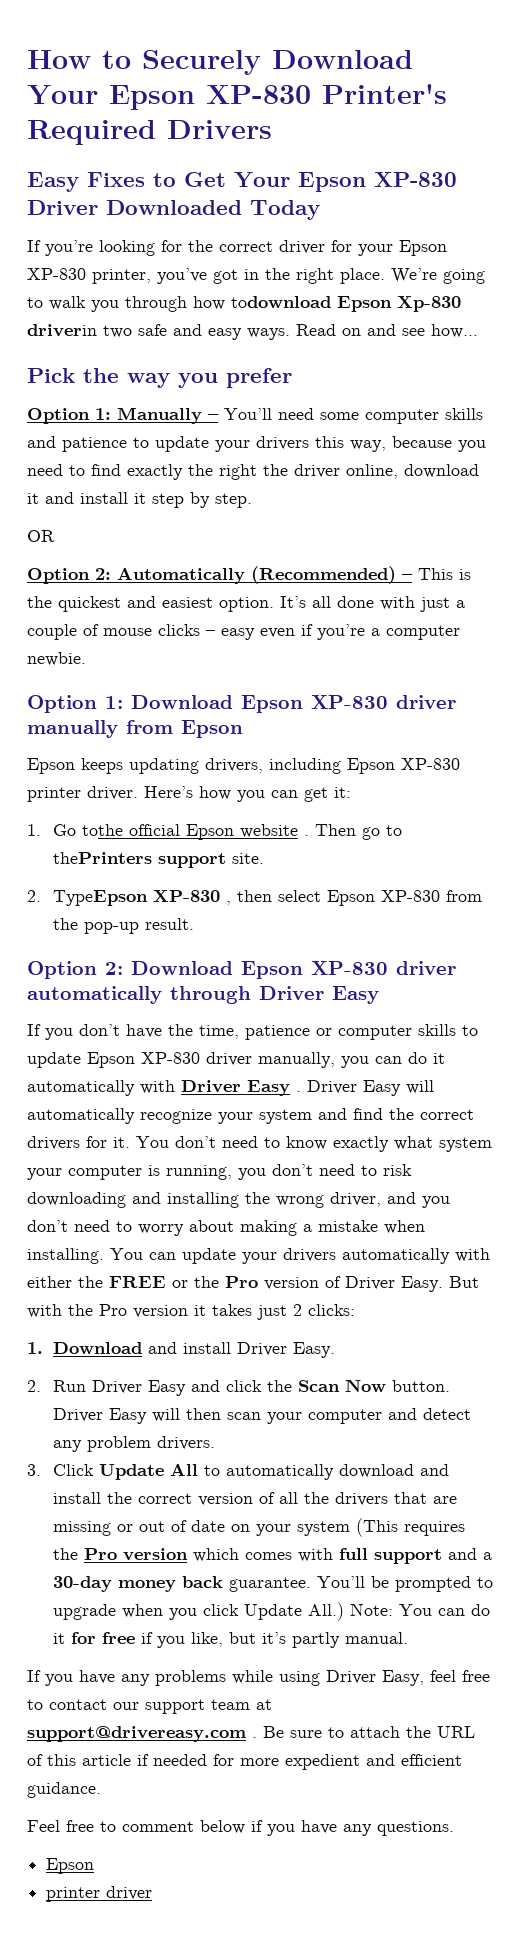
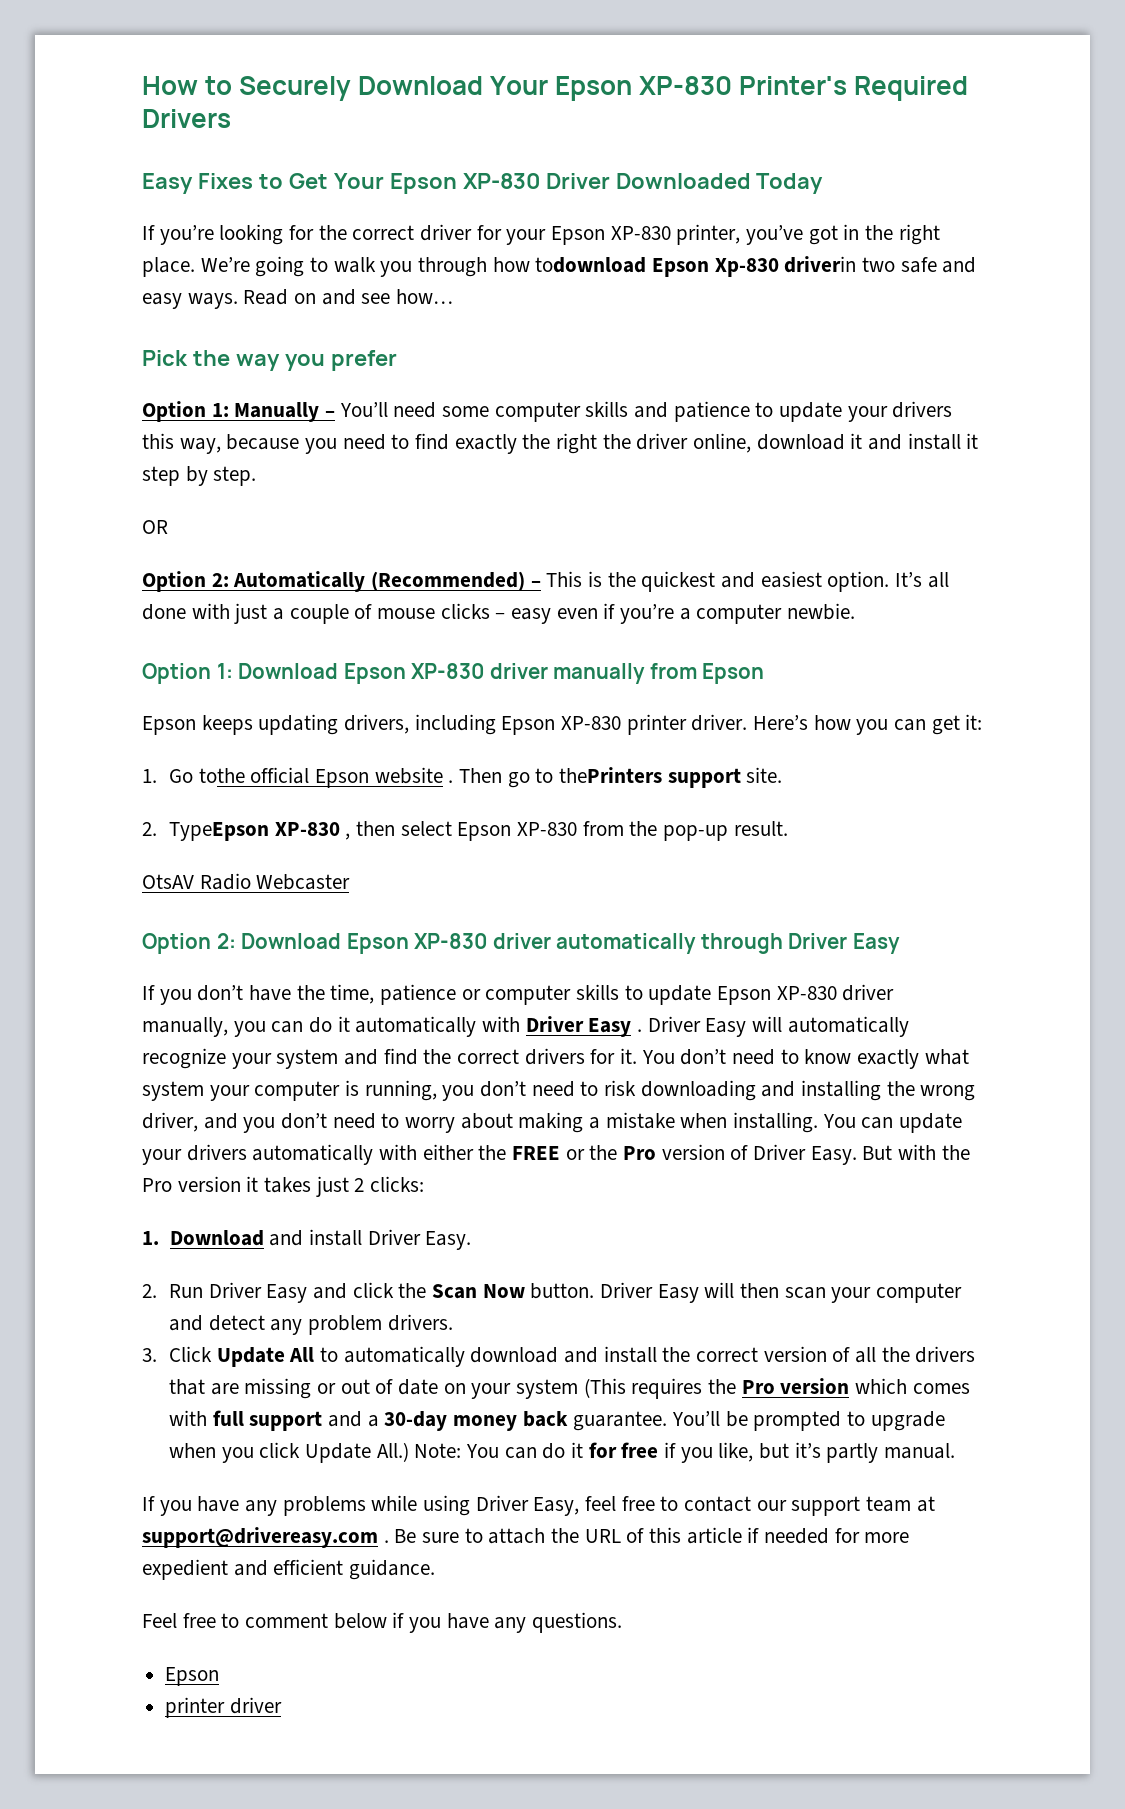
+ OtsAV Radio Webcaster

